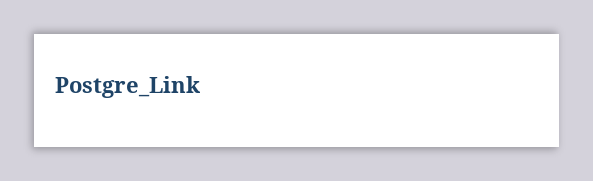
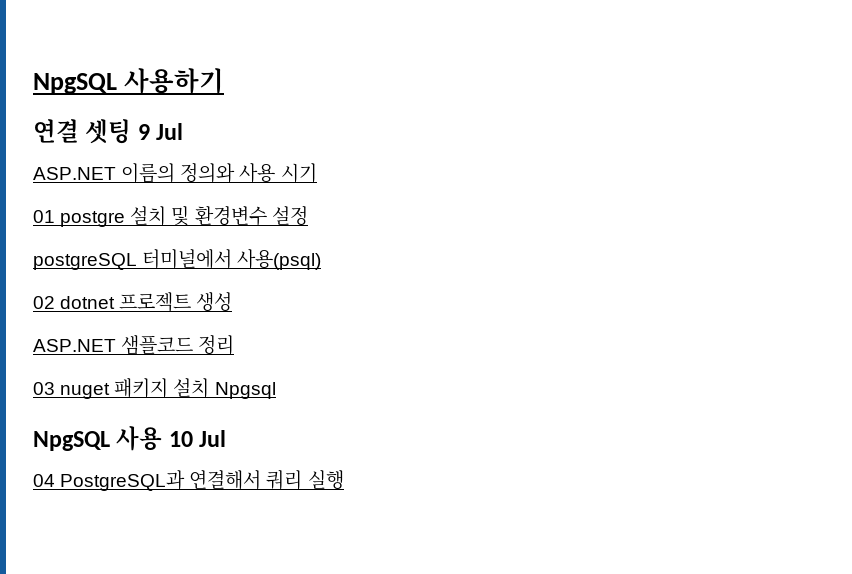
- Postgre_Link
+ NpgSQL 사용하기
+ 연결 셋팅 9 Jul
+ ASP.NET 이름의 정의와 사용 시기
+ 01 postgre 설치 및 환경변수 설정
+ postgreSQL 터미널에서 사용(psql)
+ 02 dotnet 프로젝트 생성
+ ASP.NET 샘플코드 정리
+ 03 nuget 패키지 설치 Npgsql
+ NpgSQL 사용 10 Jul
+ 04 PostgreSQL과 연결해서 쿼리 실행

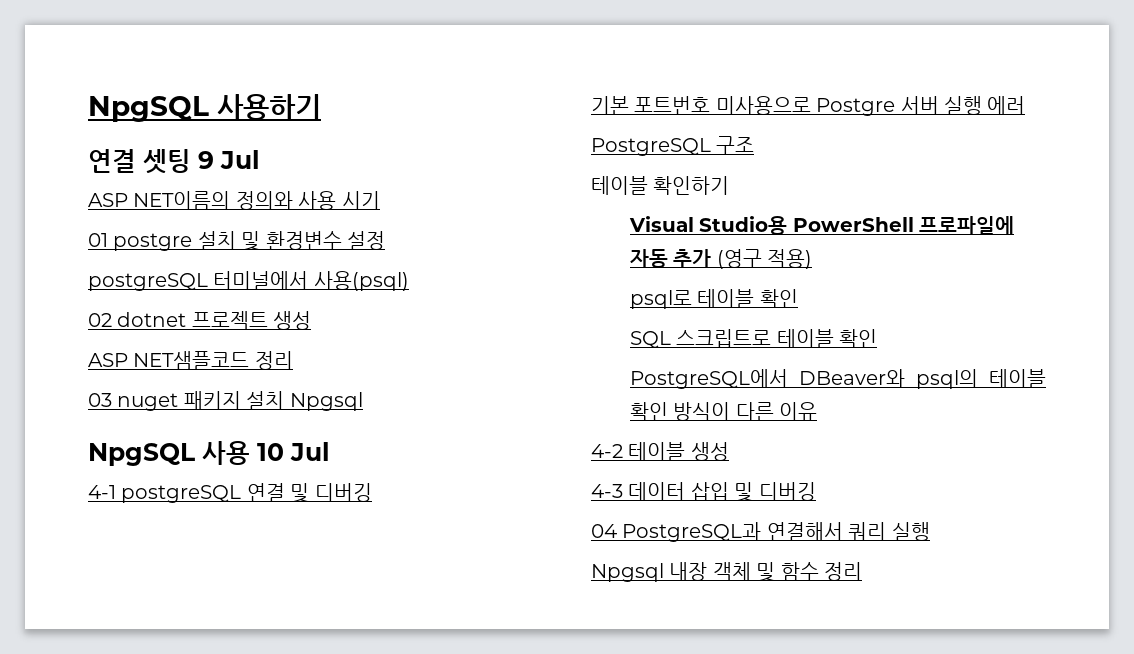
- ASP.NET 이름의 정의와 사용 시기
+ ASP NET이름의 정의와 사용 시기
- ASP.NET 샘플코드 정리
+ ASP NET샘플코드 정리
+ 4-1 postgreSQL 연결 및 디버깅
+ 기본 포트번호 미사용으로 Postgre 서버 실행 에러
+ PostgreSQL 구조
+ 테이블 확인하기
+ Visual Studio용 PowerShell 프로파일에 자동 추가 (영구 적용)
+ psql로 테이블 확인
+ SQL 스크립트로 테이블 확인
+ PostgreSQL에서 DBeaver와 psql의 테이블 확인 방식이 다른 이유
+ 4-2 테이블 생성
+ 4-3 데이터 삽입 및 디버깅
+ Npgsql 내장 객체 및 함수 정리

